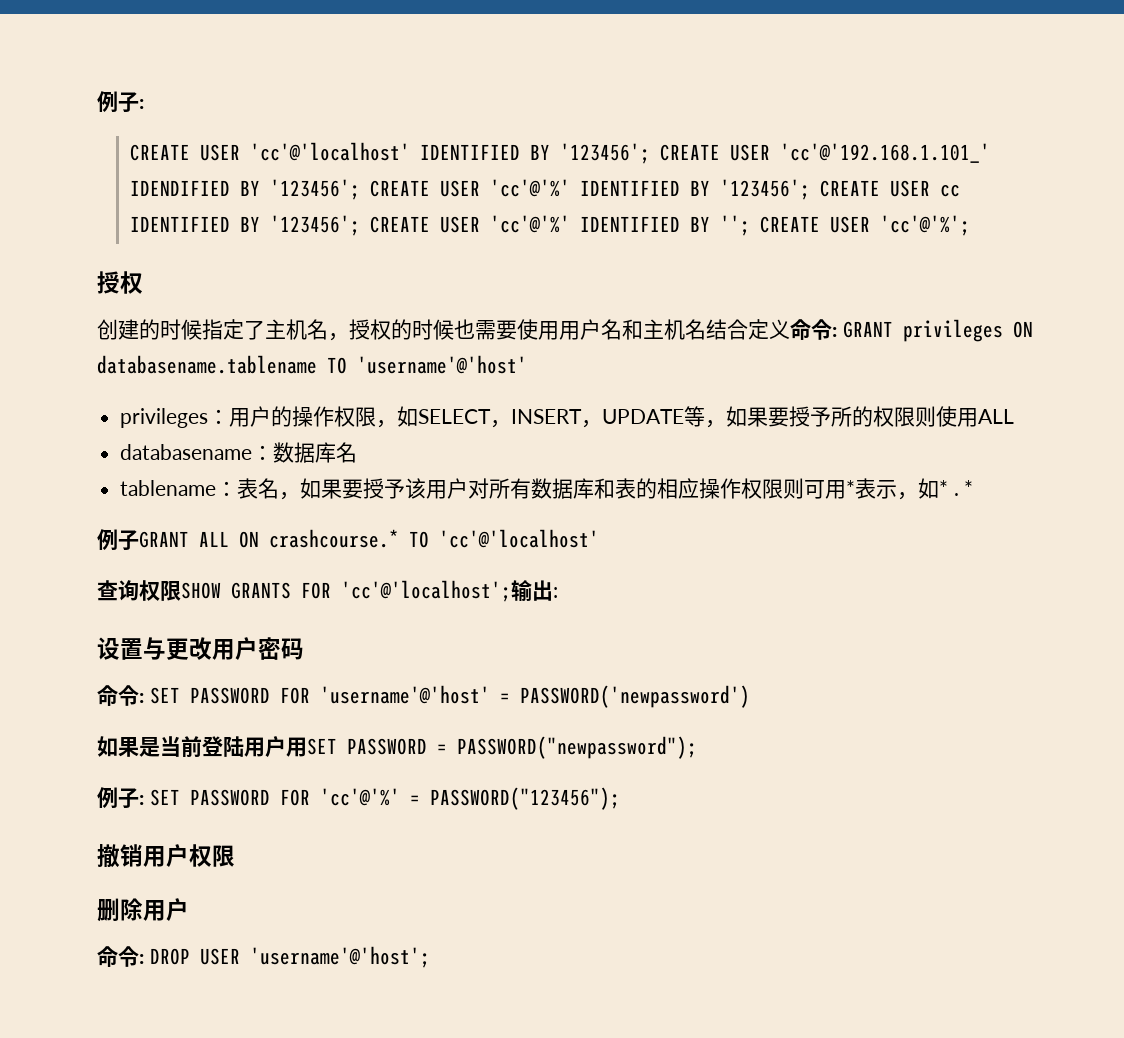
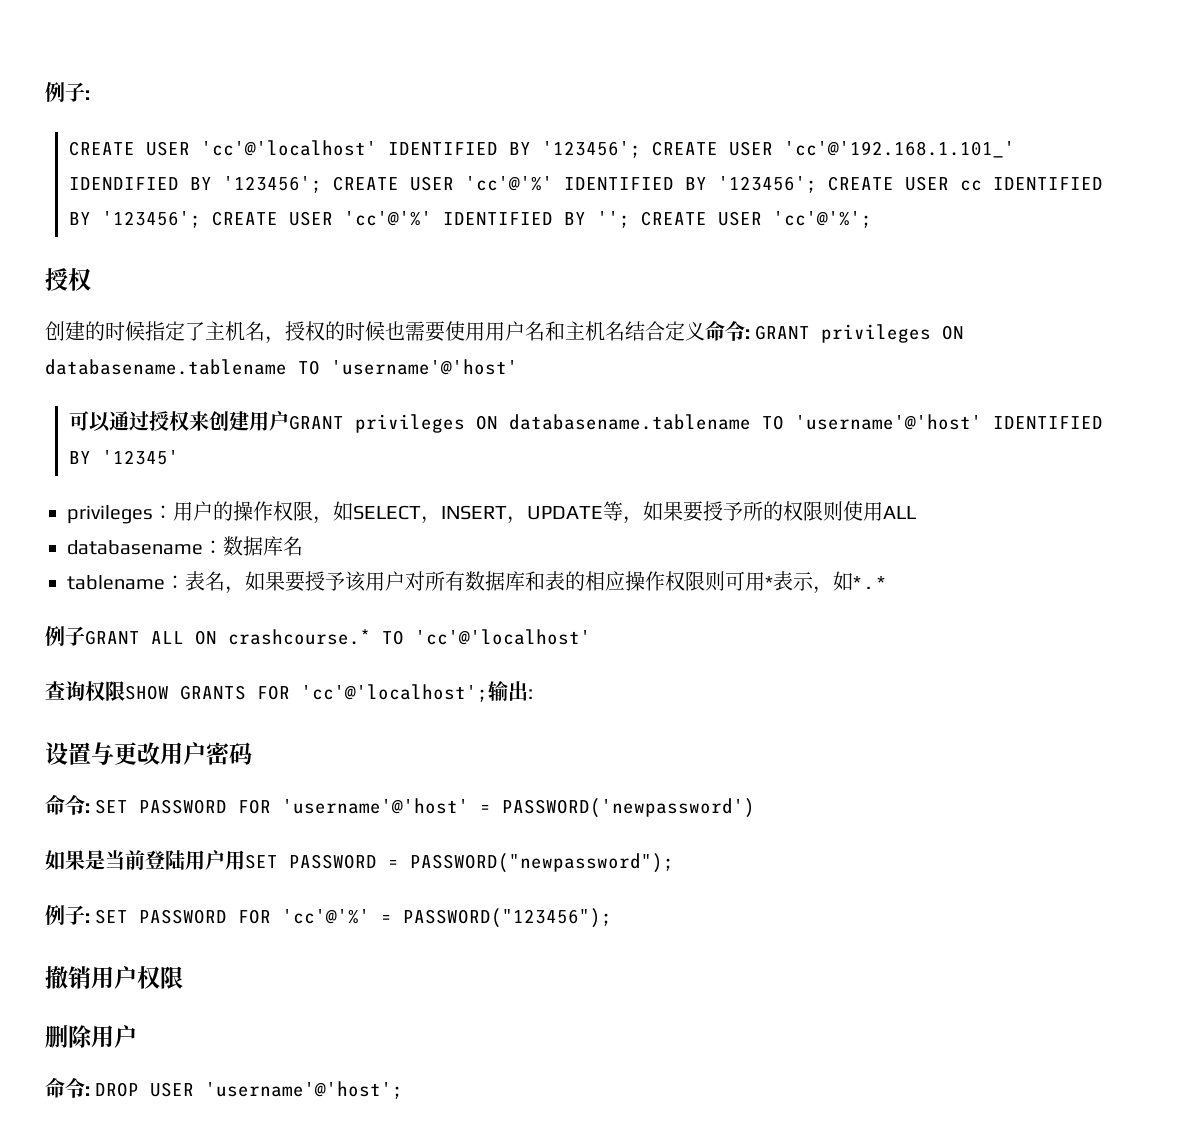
+ 可以通过授权来创建用户GRANT privileges ON databasename.tablename TO 'username'@'host' IDENTIFIED BY '12345'

